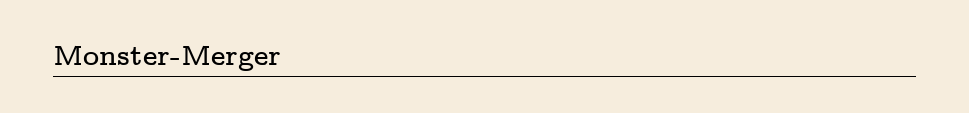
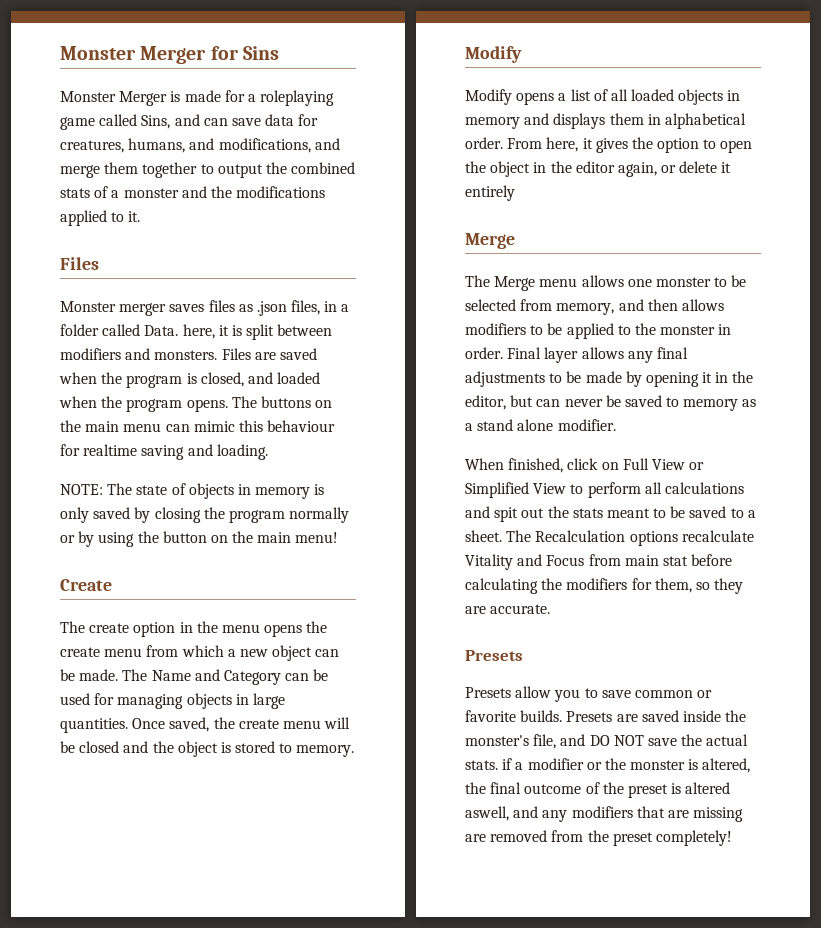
- Monster-Merger
+ Monster Merger for Sins
+ Monster Merger is made for a roleplaying game called Sins, and can save data for creatures, humans, and modifications, and merge them together to output the combined stats of a monster and the modifications applied to it.
+ Files
+ Monster merger saves files as .json files, in a folder called Data. here, it is split between modifiers and monsters. Files are saved when the program is closed, and loaded when the program opens. The buttons on the main menu can mimic this behaviour for realtime saving and loading.
+ NOTE: The state of objects in memory is only saved by closing the program normally or by using the button on the main menu!
+ Create
+ The create option in the menu opens the create menu from which a new object can be made. The Name and Category can be used for managing objects in large quantities. Once saved, the create menu will be closed and the object is stored to memory.
+ Modify
+ Modify opens a list of all loaded objects in memory and displays them in alphabetical order. From here, it gives the option to open the object in the editor again, or delete it entirely
+ Merge
+ The Merge menu allows one monster to be selected from memory, and then allows modifiers to be applied to the monster in order. Final layer allows any final adjustments to be made by opening it in the editor, but can never be saved to memory as a stand alone modifier.
+ When finished, click on Full View or Simplified View to perform all calculations and spit out the stats meant to be saved to a sheet. The Recalculation options recalculate Vitality and Focus from main stat before calculating the modifiers for them, so they are accurate.
+ Presets
+ Presets allow you to save common or favorite builds. Presets are saved inside the monster's file, and DO NOT save the actual stats. if a modifier or the monster is altered, the final outcome of the preset is altered aswell, and any modifiers that are missing are removed from the preset completely!

